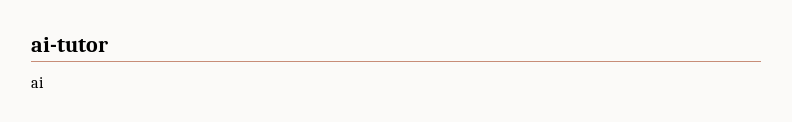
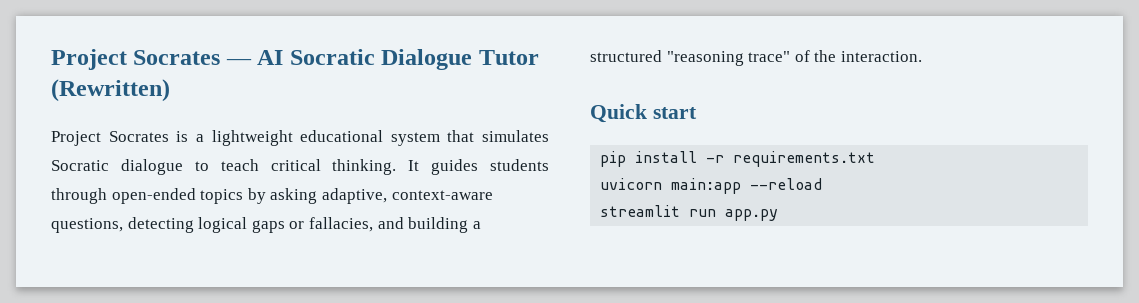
- ai-tutor
- ai
+ Project Socrates — AI Socratic Dialogue Tutor (Rewritten)
+ Project Socrates is a lightweight educational system that simulates Socratic dialogue to teach critical thinking. It guides students through open-ended topics by asking adaptive, context-aware questions, detecting logical gaps or fallacies, and building a structured "reasoning trace" of the interaction.
+ Quick start
+ pip install -r requirements.txt
+ uvicorn main:app --reload
+ streamlit run app.py

